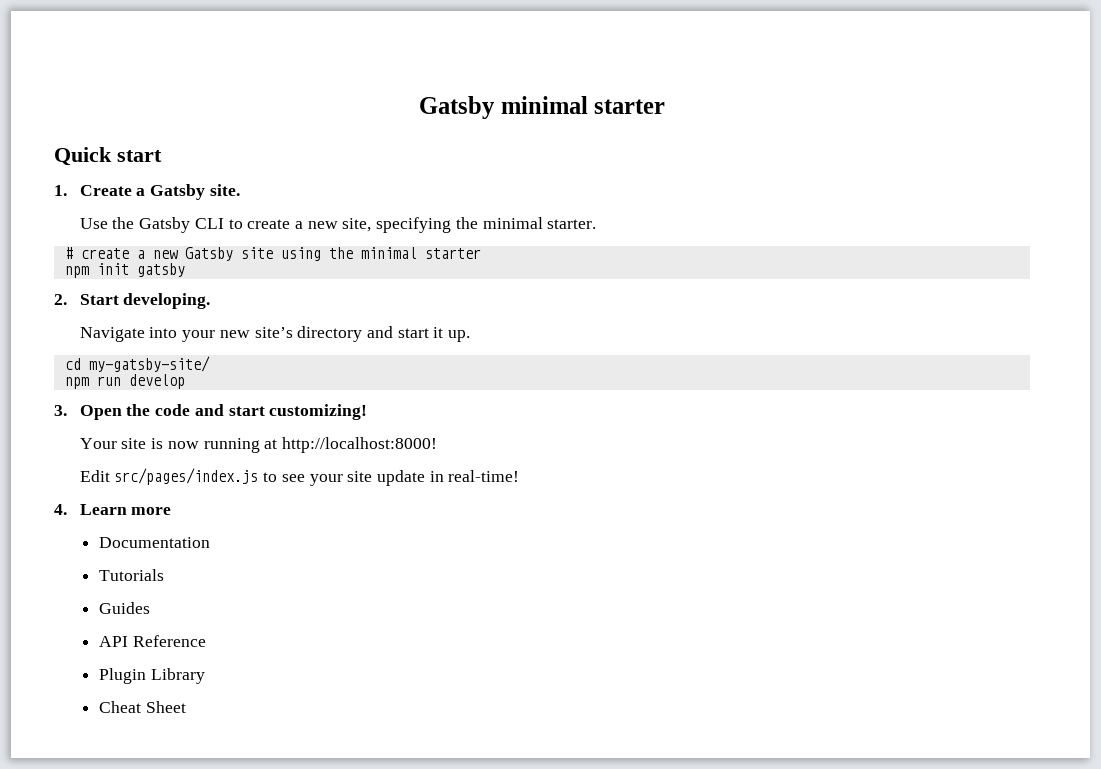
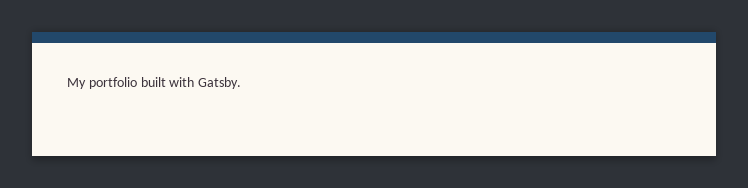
- Gatsby minimal starter
- Quick start
- 1. Create a Gatsby site.
- Use the Gatsby CLI to create a new site, specifying the minimal starter.
- # create a new Gatsby site using the minimal starter
- npm init gatsby
- 2. Start developing.
- Navigate into your new site’s directory and start it up.
- cd my-gatsby-site/
- npm run develop
- 3. Open the code and start customizing!
- Your site is now running at http://localhost:8000!
- Edit src/pages/index.js to see your site update in real-time!
- 4. Learn more
- Documentation
- Tutorials
- Guides
- API Reference
- Plugin Library
- Cheat Sheet
+ My portfolio built with Gatsby.

